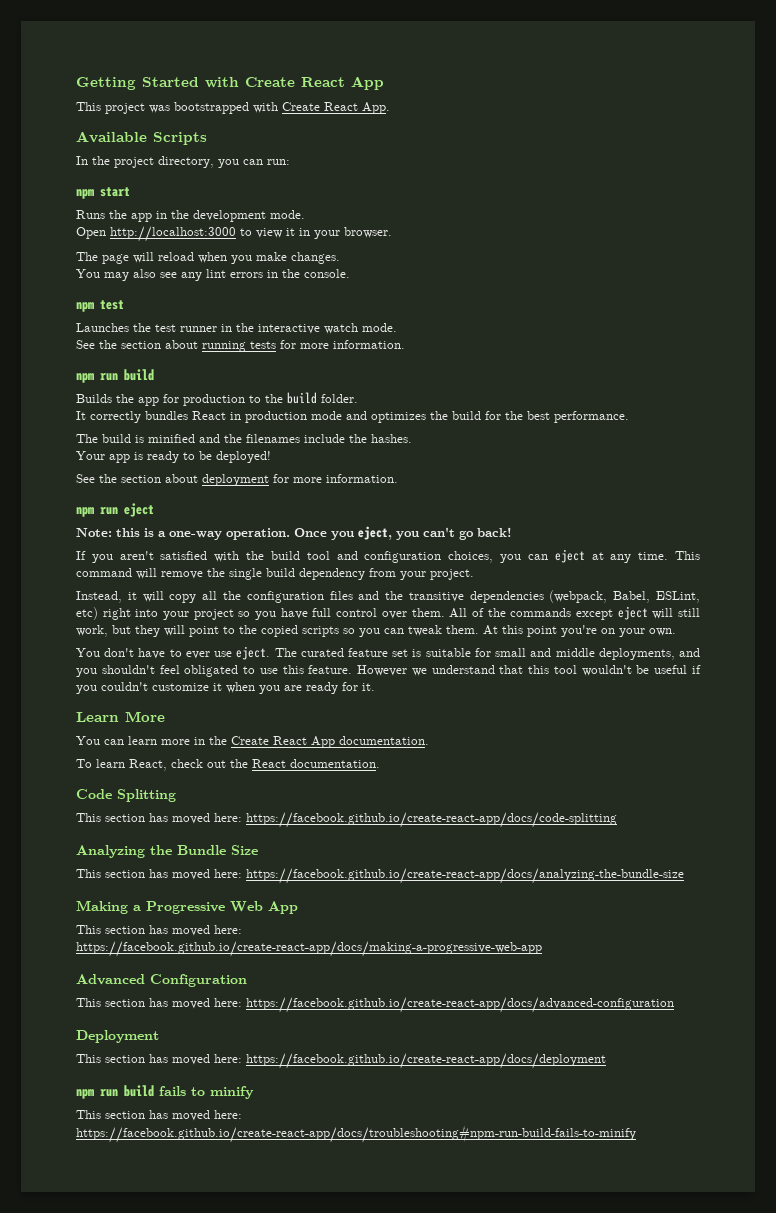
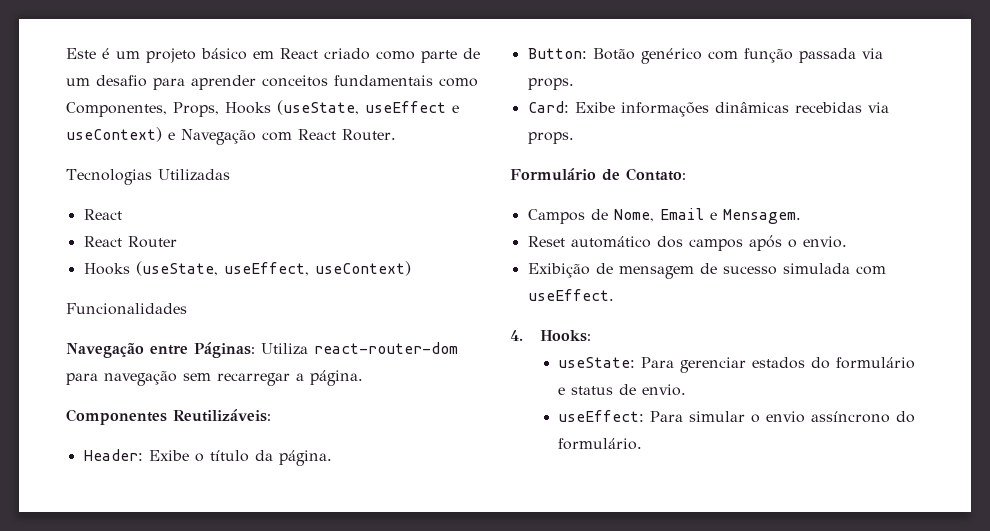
- Getting Started with Create React App
- This project was bootstrapped with Create React App.
- Available Scripts
- In the project directory, you can run:
- npm start
- Runs the app in the development mode.
- Open http://localhost:3000 to view it in your browser.
- The page will reload when you make changes.
- You may also see any lint errors in the console.
- npm test
- Launches the test runner in the interactive watch mode.
- See the section about running tests for more information.
- npm run build
- Builds the app for production to the build folder.
- It correctly bundles React in production mode and optimizes the build for the best performance.
- The build is minified and the filenames include the hashes.
- Your app is ready to be deployed!
- See the section about deployment for more information.
- npm run eject
- Note: this is a one-way operation. Once you eject, you can't go back!
- If you aren't satisfied with the build tool and configuration choices, you can eject at any time. This command will remove the single build dependency from your project.
- Instead, it will copy all the configuration files and the transitive dependencies (webpack, Babel, ESLint, etc) right into your project so you have full control over them. All of the commands except eject will still work, but they will point to the copied scripts so you can tweak them. At this point you're on your own.
- You don't have to ever use eject. The curated feature set is suitable for small and middle deployments, and you shouldn't feel obligated to use this feature. However we understand that this tool wouldn't be useful if you couldn't customize it when you are ready for it.
- Learn More
- You can learn more in the Create React App documentation.
- To learn React, check out the React documentation.
- Code Splitting
- This section has moved here: https://facebook.github.io/create-react-app/docs/code-splitting
- Analyzing the Bundle Size
- This section has moved here: https://facebook.github.io/create-react-app/docs/analyzing-the-bundle-size
- Making a Progressive Web App
- This section has moved here: https://facebook.github.io/create-react-app/docs/making-a-progressive-web-app
- Advanced Configuration
- This section has moved here: https://facebook.github.io/create-react-app/docs/advanced-configuration
- Deployment
- This section has moved here: https://facebook.github.io/create-react-app/docs/deployment
- npm run build fails to minify
- This section has moved here: https://facebook.github.io/create-react-app/docs/troubleshooting#npm-run-build-fails-to-minify
+ Este é um projeto básico em React criado como parte de um desafio para aprender conceitos fundamentais como Componentes, Props, Hooks (useState, useEffect e useContext) e Navegação com React Router.
+ Tecnologias Utilizadas
+ React
+ React Router
+ Hooks (useState, useEffect, useContext)
+ Funcionalidades
+ Navegação entre Páginas: Utiliza react-router-dom para navegação sem recarregar a página.
+ Componentes Reutilizáveis:
+ Header: Exibe o título da página.
+ Button: Botão genérico com função passada via props.
+ Card: Exibe informações dinâmicas recebidas via props.
+ Formulário de Contato:
+ Campos de Nome, Email e Mensagem.
+ Reset automático dos campos após o envio.
+ Exibição de mensagem de sucesso simulada com useEffect.
+ 4. Hooks:
+ useState: Para gerenciar estados do formulário e status de envio.
+ useEffect: Para simular o envio assíncrono do formulário.

